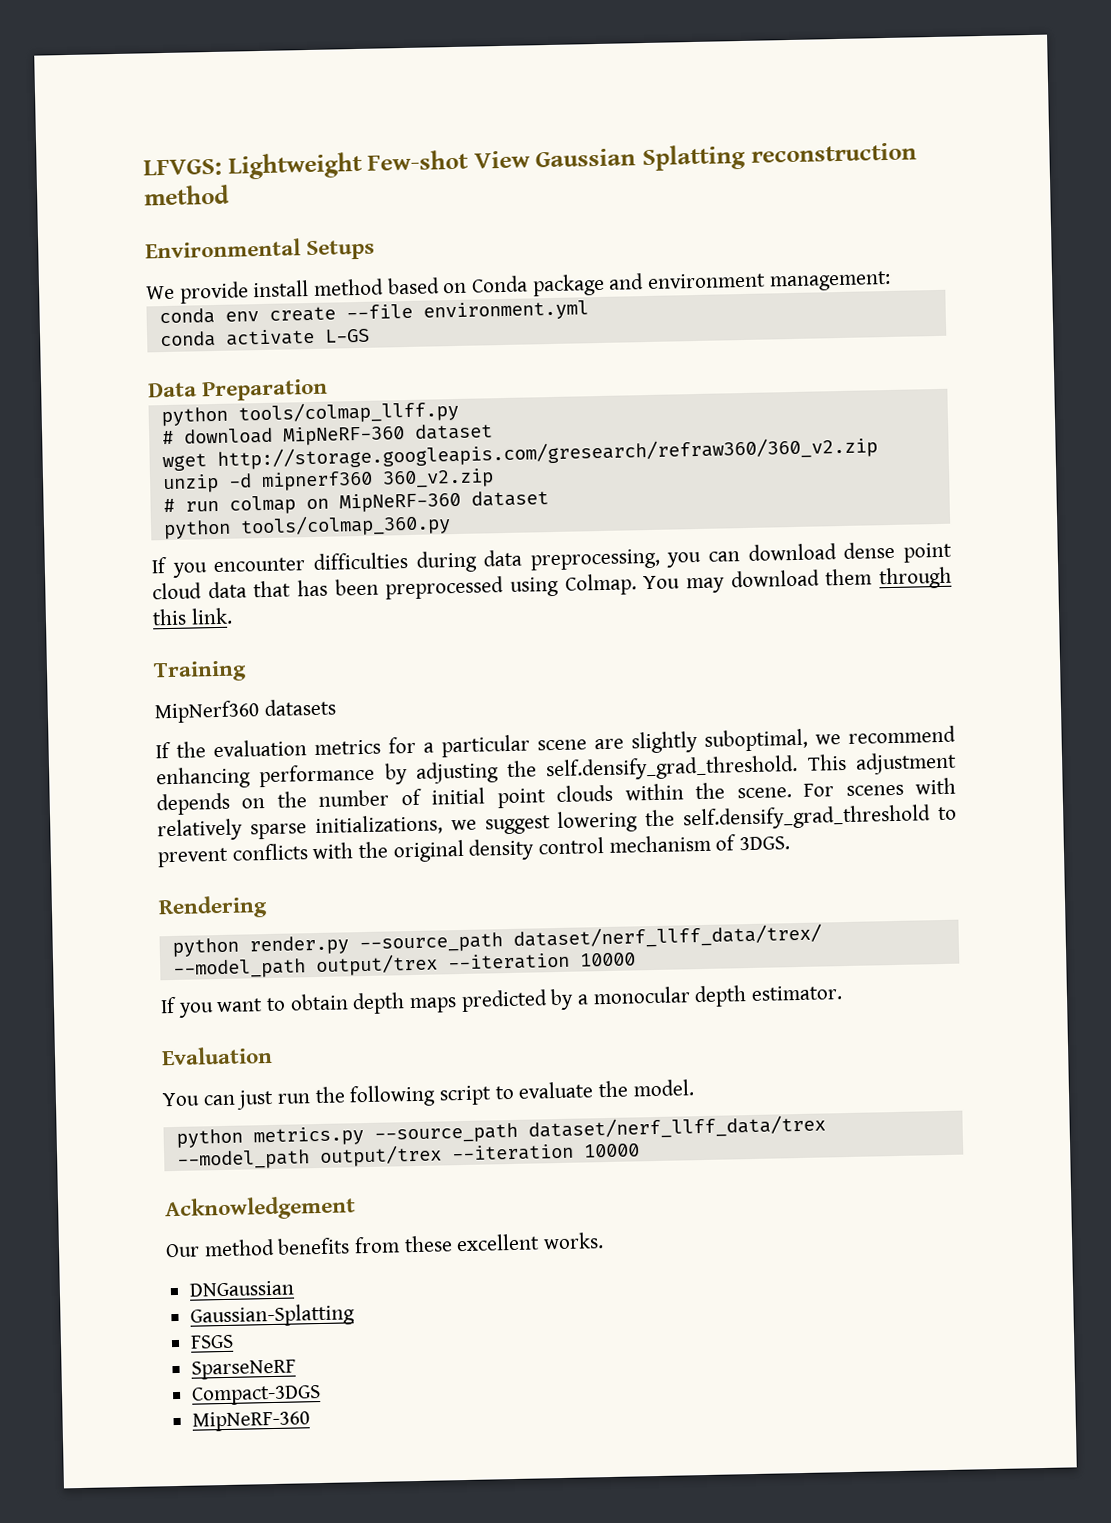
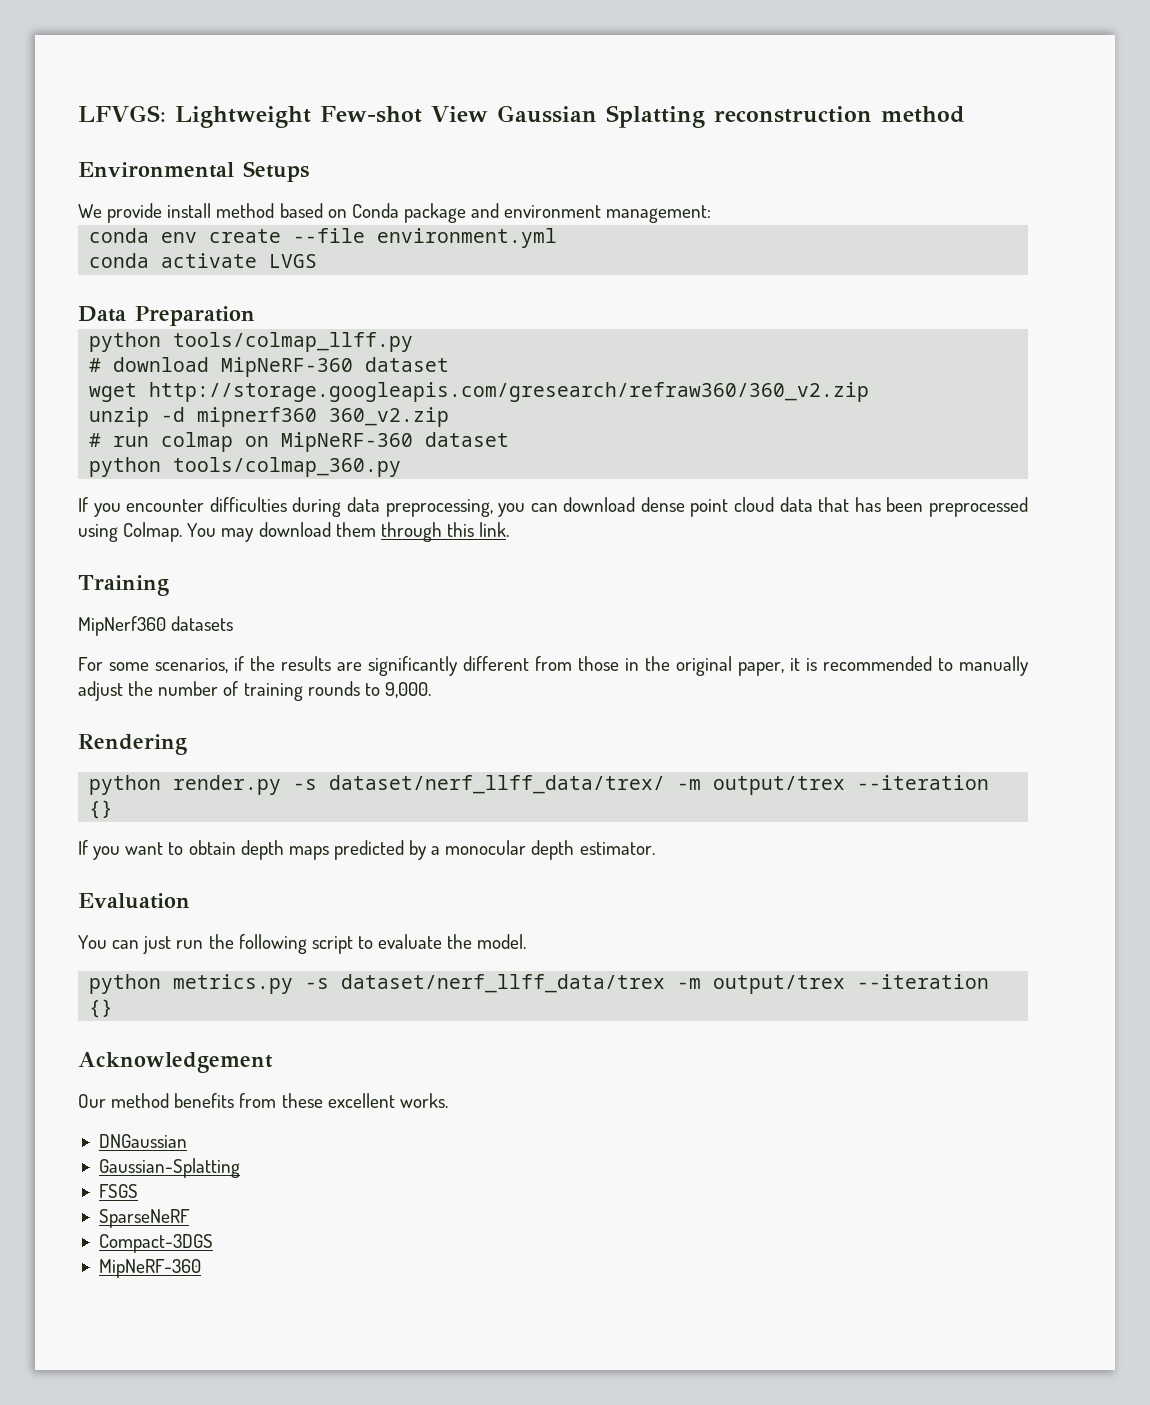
- conda activate L-GS
+ conda activate LVGS
- If the evaluation metrics for a particular scene are slightly suboptimal, we recommend enhancing performance by adjusting the self.densify_grad_threshold. This adjustment depends on the number of initial point clouds within the scene. For scenes with relatively sparse initializations, we suggest lowering the self.densify_grad_threshold to prevent conflicts with the original density control mechanism of 3DGS.
+ For some scenarios, if the results are significantly different from those in the original paper, it is recommended to manually adjust the number of training rounds to 9,000.
- python render.py --source_path dataset/nerf_llff_data/trex/ --model_path output/trex --iteration 10000
+ python render.py -s dataset/nerf_llff_data/trex/ -m output/trex --iteration {}
- python metrics.py --source_path dataset/nerf_llff_data/trex --model_path output/trex --iteration 10000
+ python metrics.py -s dataset/nerf_llff_data/trex -m output/trex --iteration {}

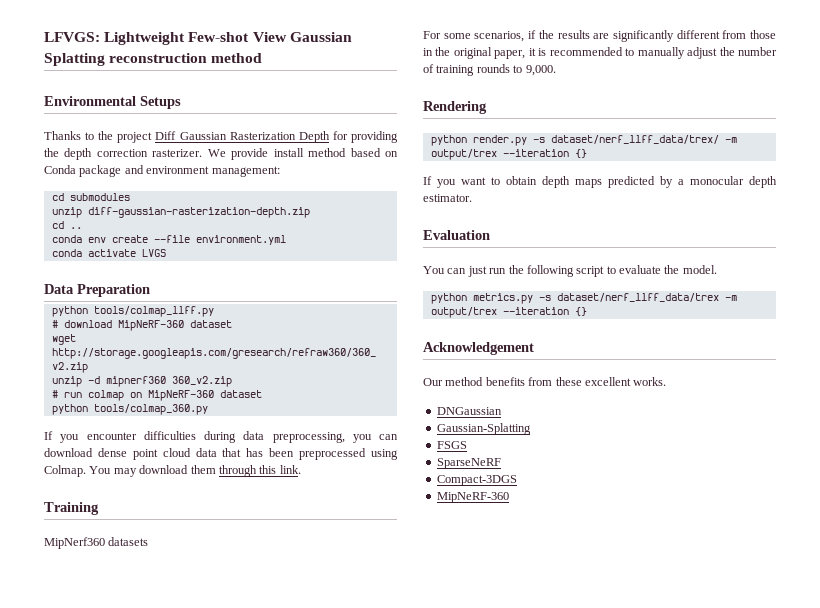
+ Thanks to the project Diff Gaussian Rasterization Depth for providing the depth correction rasterizer.
+ cd submodules
+ unzip diff-gaussian-rasterization-depth.zip
+ cd ..

